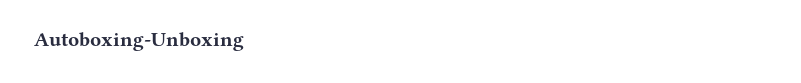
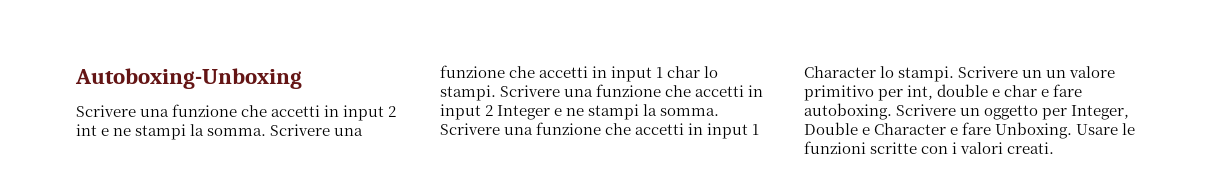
+ Scrivere una funzione che accetti in input 2 int e ne stampi la somma. Scrivere una funzione che accetti in input 1 char lo stampi. Scrivere una funzione che accetti in input 2 Integer e ne stampi la somma. Scrivere una funzione che accetti in input 1 Character lo stampi. Scrivere un un valore primitivo per int, double e char e fare autoboxing. Scrivere un oggetto per Integer, Double e Character e fare Unboxing. Usare le funzioni scritte con i valori creati.

